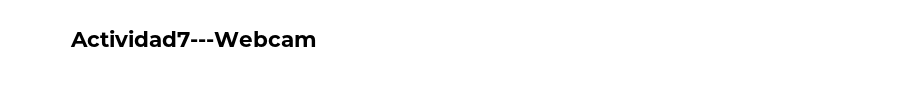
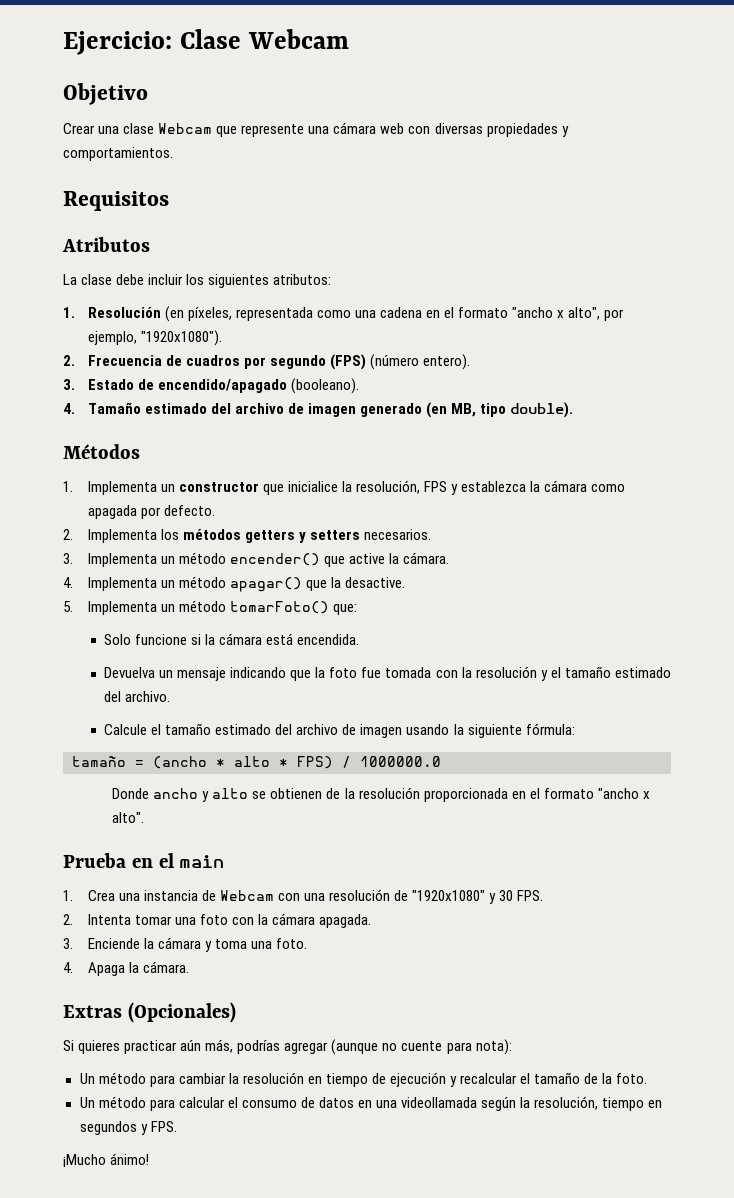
- Actividad7---Webcam
+ Ejercicio: Clase Webcam
+ Objetivo
+ Crear una clase Webcam que represente una cámara web con diversas propiedades y comportamientos.
+ Requisitos
+ Atributos
+ La clase debe incluir los siguientes atributos:
+ 1. Resolución (en píxeles, representada como una cadena en el formato "ancho x alto", por ejemplo, "1920x1080").
+ 2. Frecuencia de cuadros por segundo (FPS) (número entero).
+ 3. Estado de encendido/apagado (booleano).
+ 4. Tamaño estimado del archivo de imagen generado (en MB, tipo double).
+ Métodos
+ 1. Implementa un constructor que inicialice la resolución, FPS y establezca la cámara como apagada por defecto.
+ 2. Implementa los métodos getters y setters necesarios.
+ 3. Implementa un método encender() que active la cámara.
+ 4. Implementa un método apagar() que la desactive.
+ 5. Implementa un método tomarFoto() que:
+ Solo funcione si la cámara está encendida.
+ Devuelva un mensaje indicando que la foto fue tomada con la resolución y el tamaño estimado del archivo.
+ Calcule el tamaño estimado del archivo de imagen usando la siguiente fórmula:
+ tamaño = (ancho * alto * FPS) / 1000000.0
+ Donde ancho y alto se obtienen de la resolución proporcionada en el formato "ancho x alto".
+ Prueba en el main
+ 1. Crea una instancia de Webcam con una resolución de "1920x1080" y 30 FPS.
+ 2. Intenta tomar una foto con la cámara apagada.
+ 3. Enciende la cámara y toma una foto.
+ 4. Apaga la cámara.
+ Extras (Opcionales)
+ Si quieres practicar aún más, podrías agregar (aunque no cuente para nota):
+ Un método para cambiar la resolución en tiempo de ejecución y recalcular el tamaño de la foto.
+ Un método para calcular el consumo de datos en una videollamada según la resolución, tiempo en segundos y FPS.
+ ¡Mucho ánimo!

